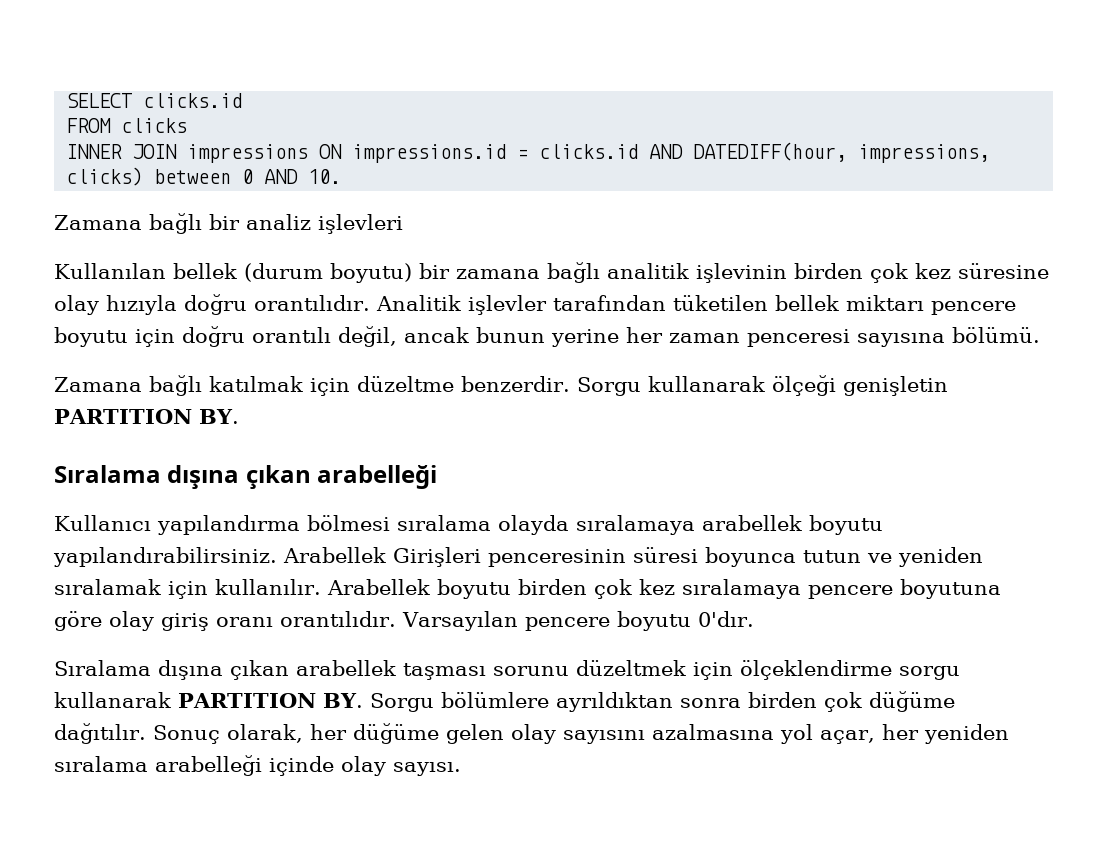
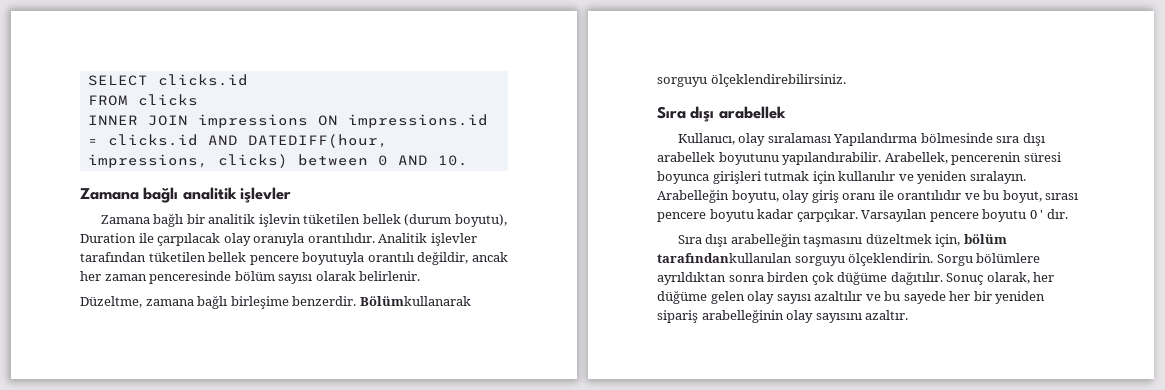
+ Zamana bağlı analitik işlevler
- Zamana bağlı bir analiz işlevleri
- Kullanılan bellek (durum boyutu) bir zamana bağlı analitik işlevinin birden çok kez süresine olay hızıyla doğru orantılıdır.
+ Zamana bağlı bir analitik işlevin tüketilen bellek (durum boyutu), Duration ile çarpılacak olay oranıyla orantılıdır.
- Analitik işlevler tarafından tüketilen bellek miktarı pencere boyutu için doğru orantılı değil, ancak bunun yerine her zaman penceresi sayısına bölümü.
- Zamana bağlı katılmak için düzeltme benzerdir. Sorgu kullanarak ölçeği genişletin PARTITION BY.
- Sıralama dışına çıkan arabelleği
- Kullanıcı yapılandırma bölmesi sıralama olayda sıralamaya arabellek boyutu yapılandırabilirsiniz. Arabellek Girişleri penceresinin süresi boyunca tutun ve yeniden sıralamak için kullanılır. Arabellek boyutu birden çok kez sıralamaya pencere boyutuna göre olay giriş oranı orantılıdır. Varsayılan pencere boyutu 0'dır.
- Sıralama dışına çıkan arabellek taşması sorunu düzeltmek için ölçeklendirme sorgu kullanarak PARTITION BY. Sorgu bölümlere ayrıldıktan sonra birden çok düğüme dağıtılır.
+ Analitik işlevler tarafından tüketilen bellek pencere boyutuyla orantılı değildir, ancak her zaman penceresinde bölüm sayısı olarak belirlenir.
+ Düzeltme, zamana bağlı birleşime benzerdir. Bölümkullanarak sorguyu ölçeklendirebilirsiniz.
+ Sıra dışı arabellek
+ Kullanıcı, olay sıralaması Yapılandırma bölmesinde sıra dışı arabellek boyutunu yapılandırabilir. Arabellek, pencerenin süresi boyunca girişleri tutmak için kullanılır ve yeniden sıralayın. Arabelleğin boyutu, olay giriş oranı ile orantılıdır ve bu boyut, sırası pencere boyutu kadar çarpçıkar. Varsayılan pencere boyutu 0 ' dır.
+ Sıra dışı arabelleğin taşmasını düzeltmek için, bölüm tarafındankullanılan sorguyu ölçeklendirin. Sorgu bölümlere ayrıldıktan sonra birden çok düğüme dağıtılır.
- Sonuç olarak, her düğüme gelen olay sayısını azalmasına yol açar, her yeniden sıralama arabelleği içinde olay sayısı.
+ Sonuç olarak, her düğüme gelen olay sayısı azaltılır ve bu sayede her bir yeniden sipariş arabelleğinin olay sayısını azaltır.

